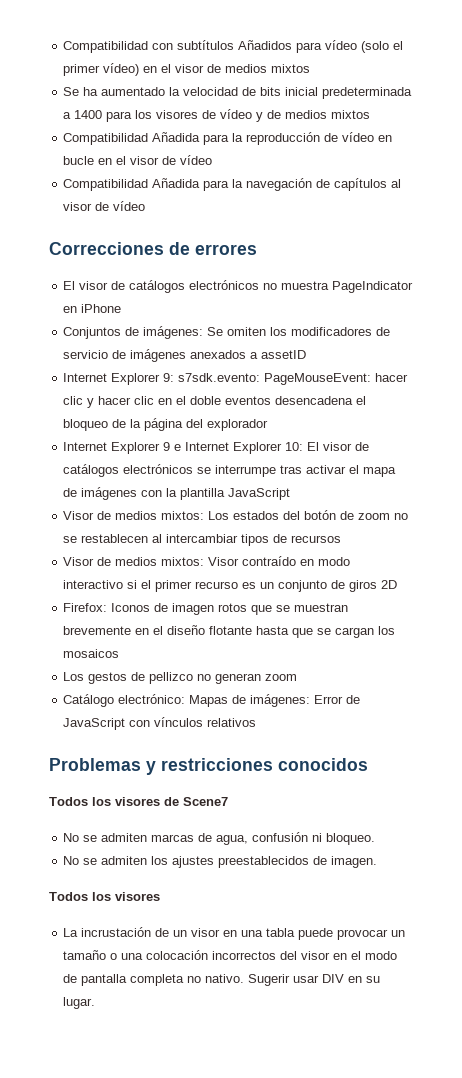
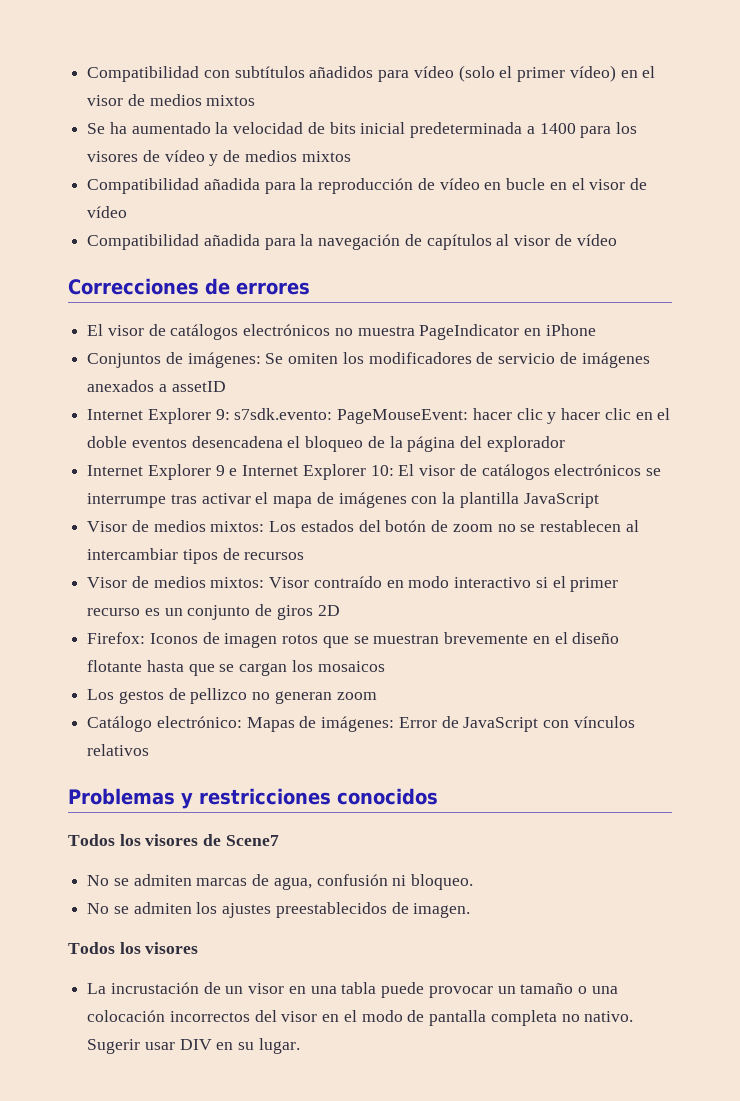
- Compatibilidad con subtítulos Añadidos para vídeo (solo el primer vídeo) en el visor de medios mixtos
+ Compatibilidad con subtítulos añadidos para vídeo (solo el primer vídeo) en el visor de medios mixtos
- Compatibilidad Añadida para la reproducción de vídeo en bucle en el visor de vídeo
+ Compatibilidad añadida para la reproducción de vídeo en bucle en el visor de vídeo
- Compatibilidad Añadida para la navegación de capítulos al visor de vídeo
+ Compatibilidad añadida para la navegación de capítulos al visor de vídeo

